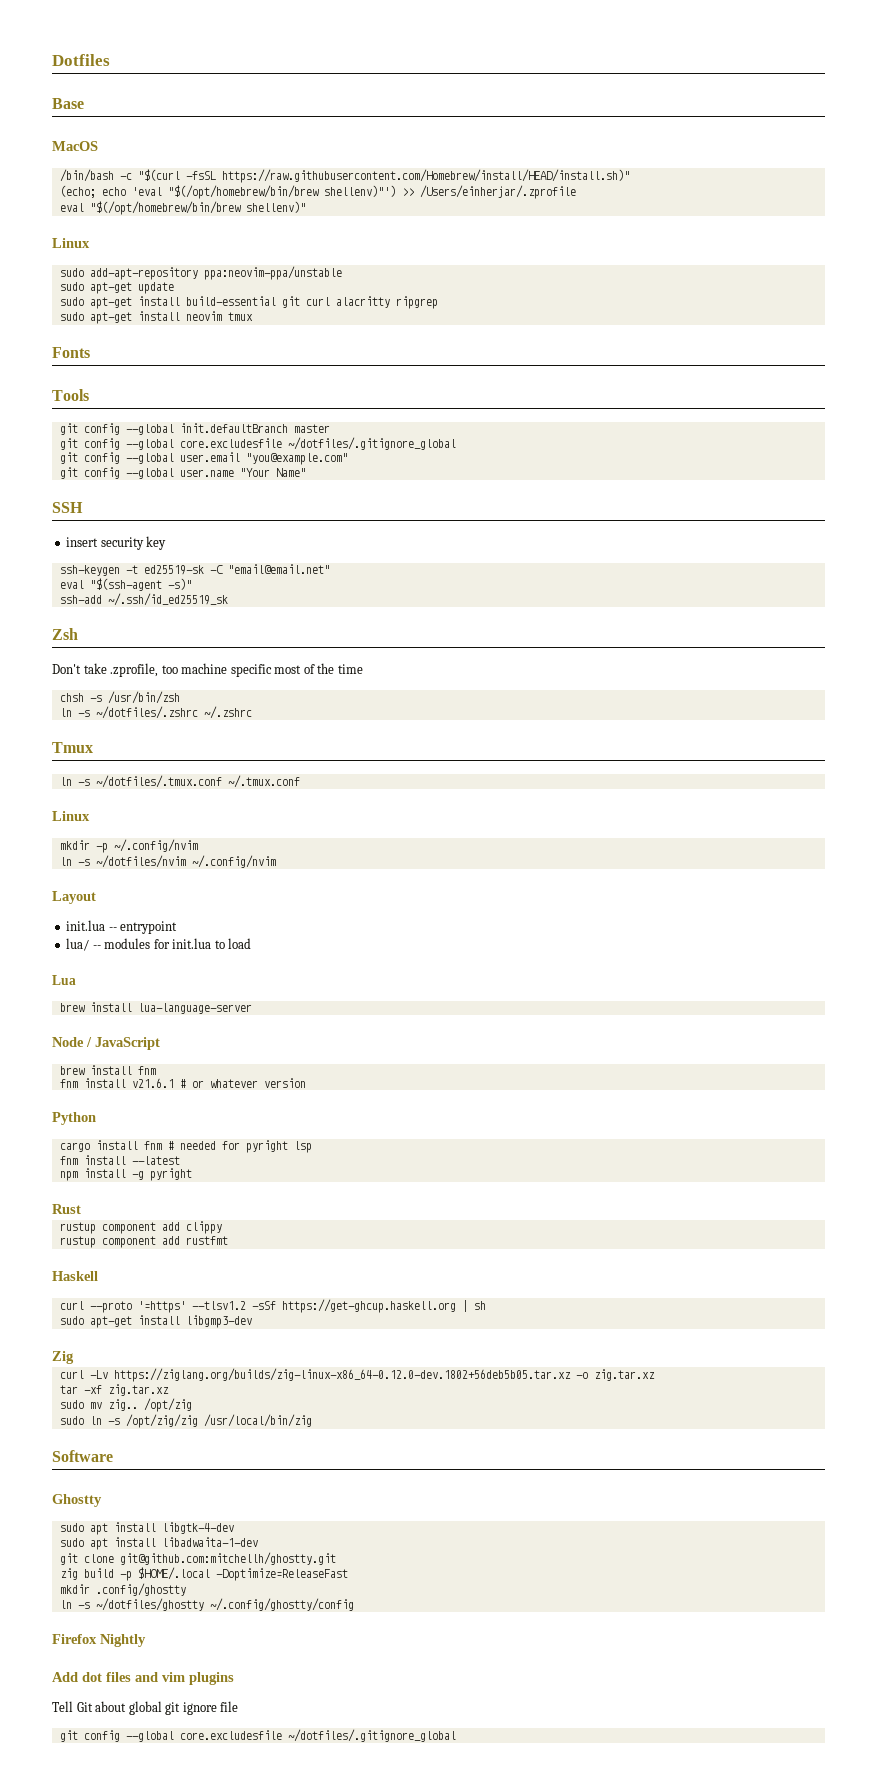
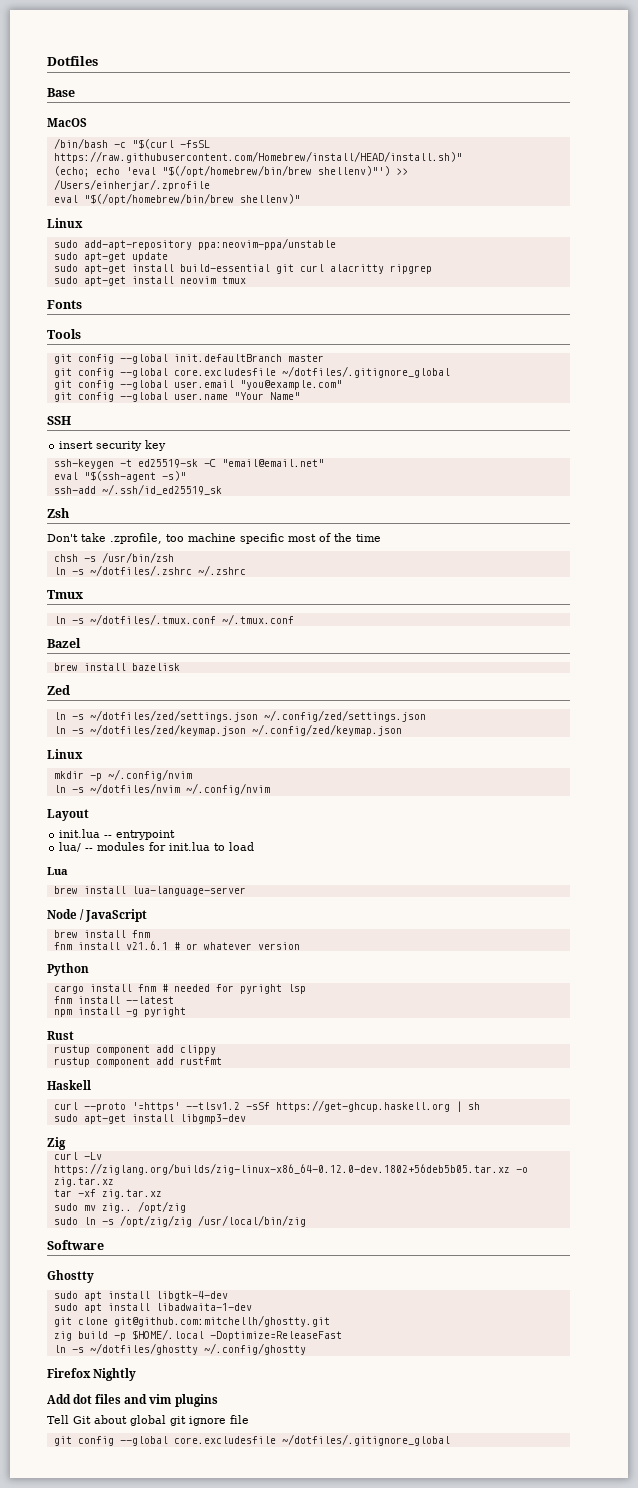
+ Bazel
+ brew install bazelisk
+ Zed
+ ln -s ~/dotfiles/zed/settings.json ~/.config/zed/settings.json
+ ln -s ~/dotfiles/zed/keymap.json ~/.config/zed/keymap.json
- mkdir .config/ghostty
- ln -s ~/dotfiles/ghostty ~/.config/ghostty/config
+ ln -s ~/dotfiles/ghostty ~/.config/ghostty

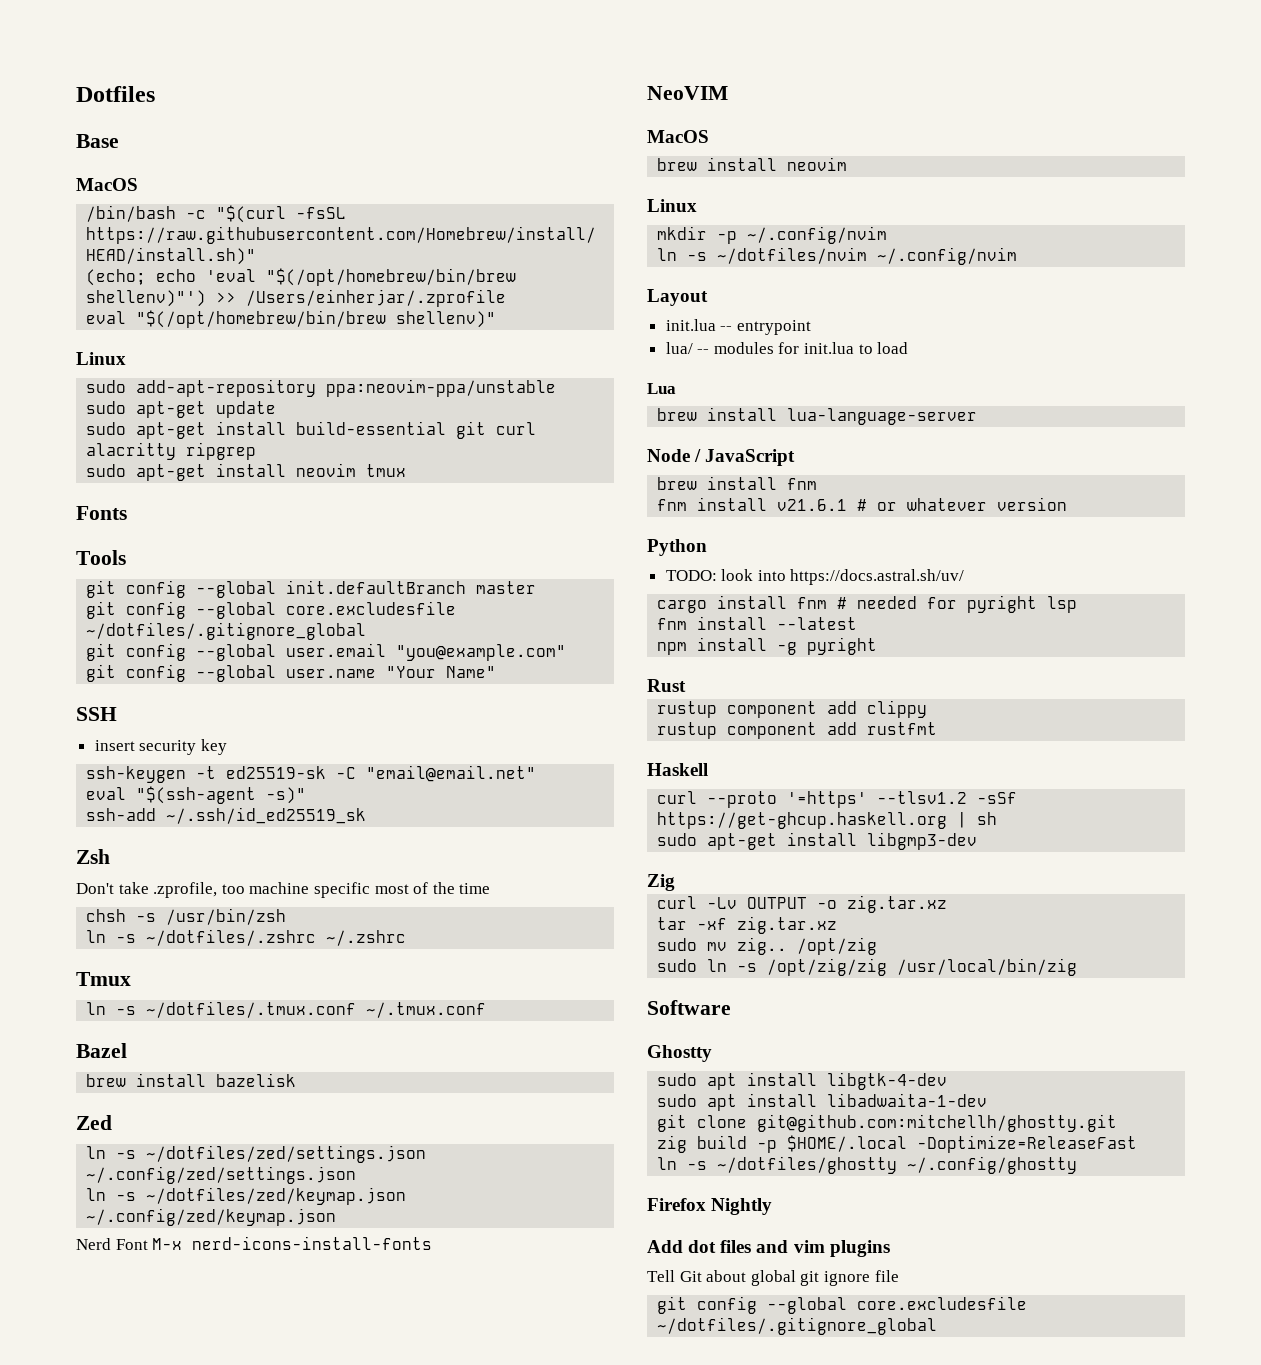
+ Nerd Font M-x nerd-icons-install-fonts
+ NeoVIM
+ MacOS
+ brew install neovim
+ TODO: look into https://docs.astral.sh/uv/
- curl -Lv https://ziglang.org/builds/zig-linux-x86_64-0.12.0-dev.1802+56deb5b05.tar.xz -o zig.tar.xz
+ curl -Lv OUTPUT -o zig.tar.xz

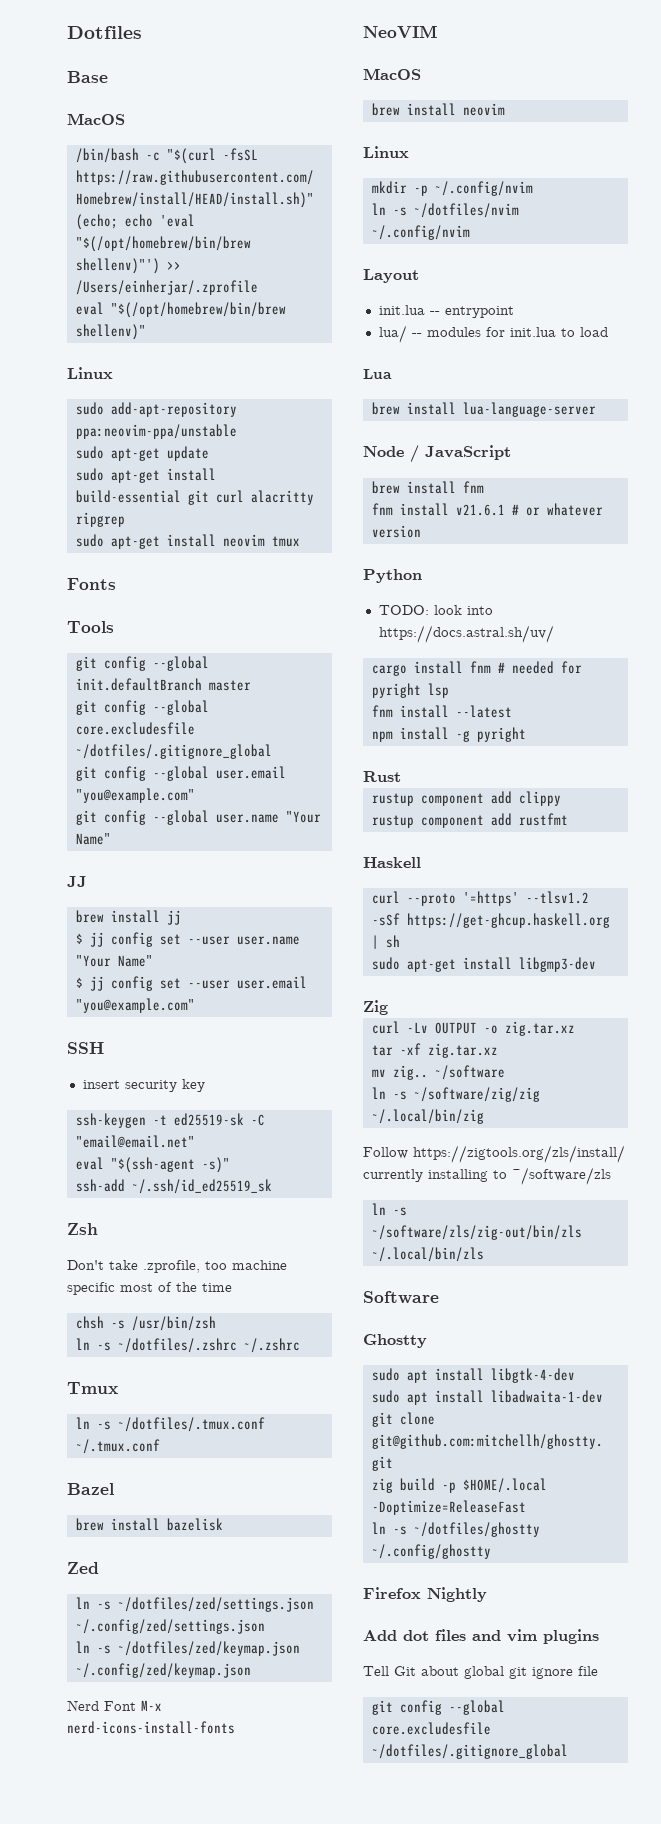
+ JJ
+ brew install jj
+ $ jj config set --user user.name "Your Name"
+ $ jj config set --user user.email "you@example.com"
- sudo mv zig..
+ mv zig..
- /opt/zig
- sudo ln -s /opt/zig/zig /usr/local/bin/zig
+ ~/software
+ ln -s ~/software/zig/zig ~/.local/bin/zig
+ Follow https://zigtools.org/zls/install/ currently installing to ~/software/zls
+ ln -s ~/software/zls/zig-out/bin/zls ~/.local/bin/zls

